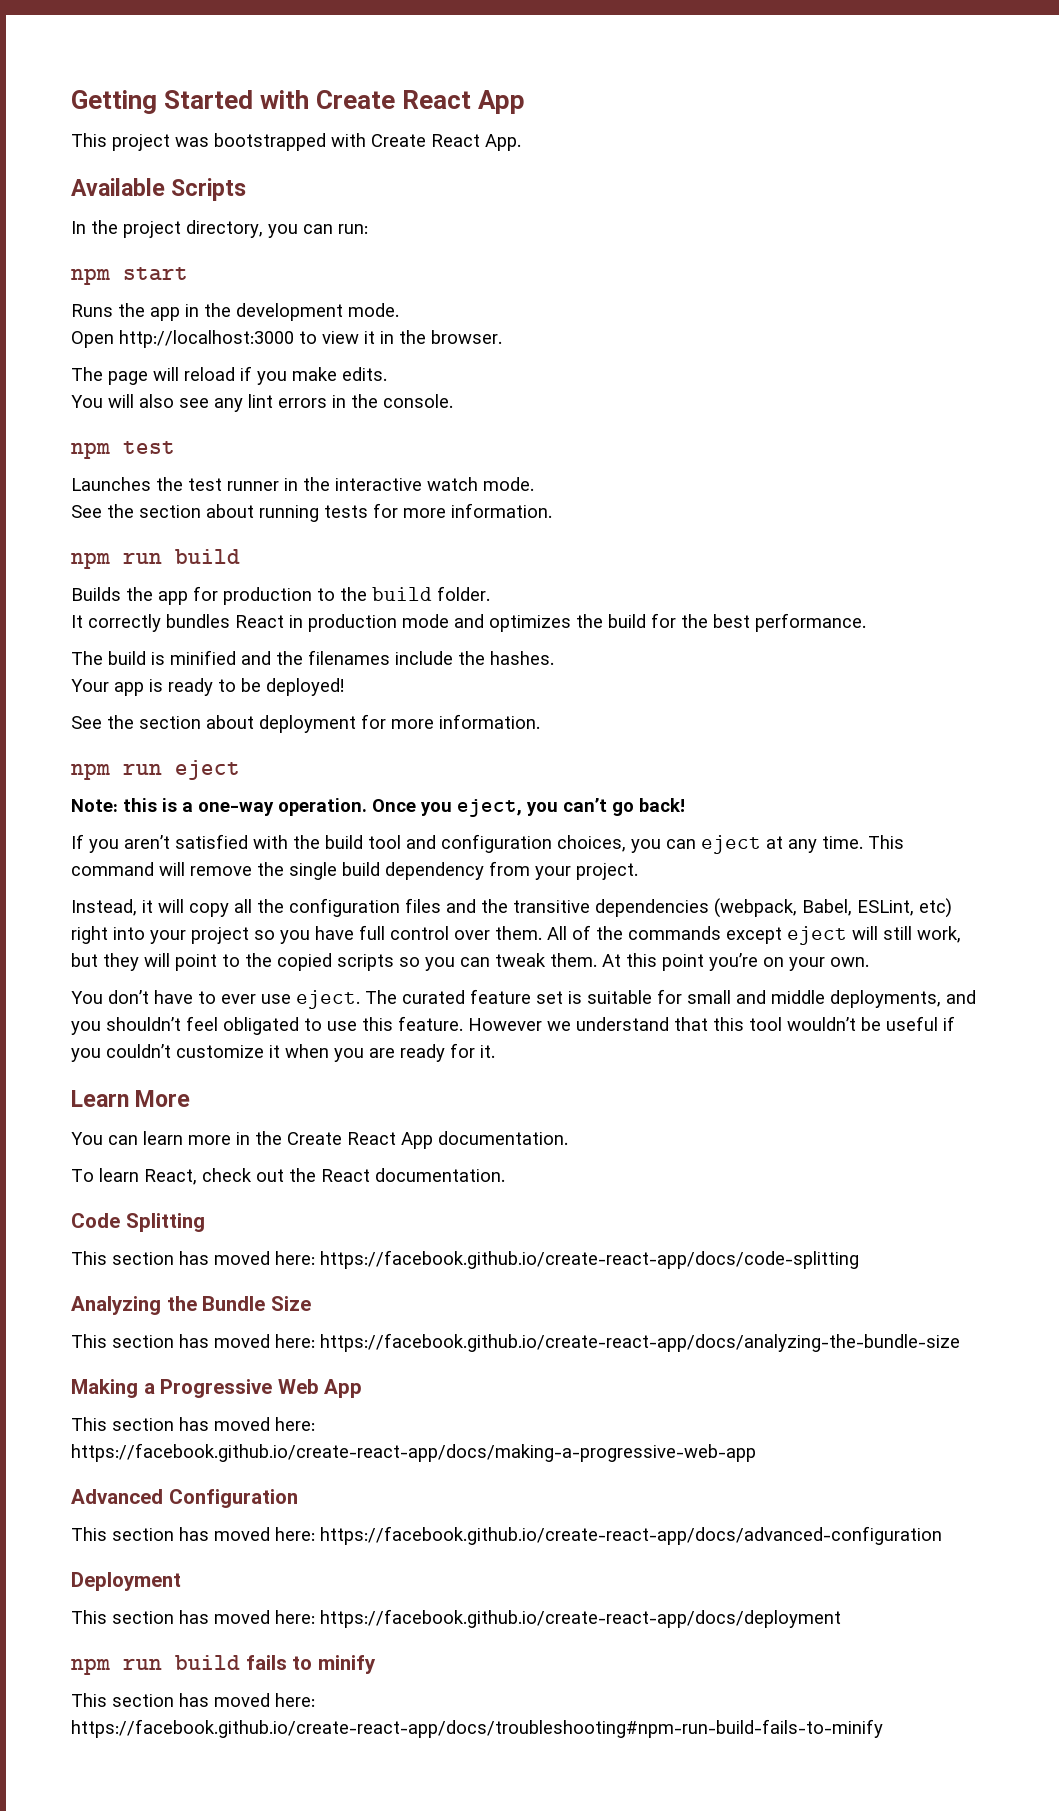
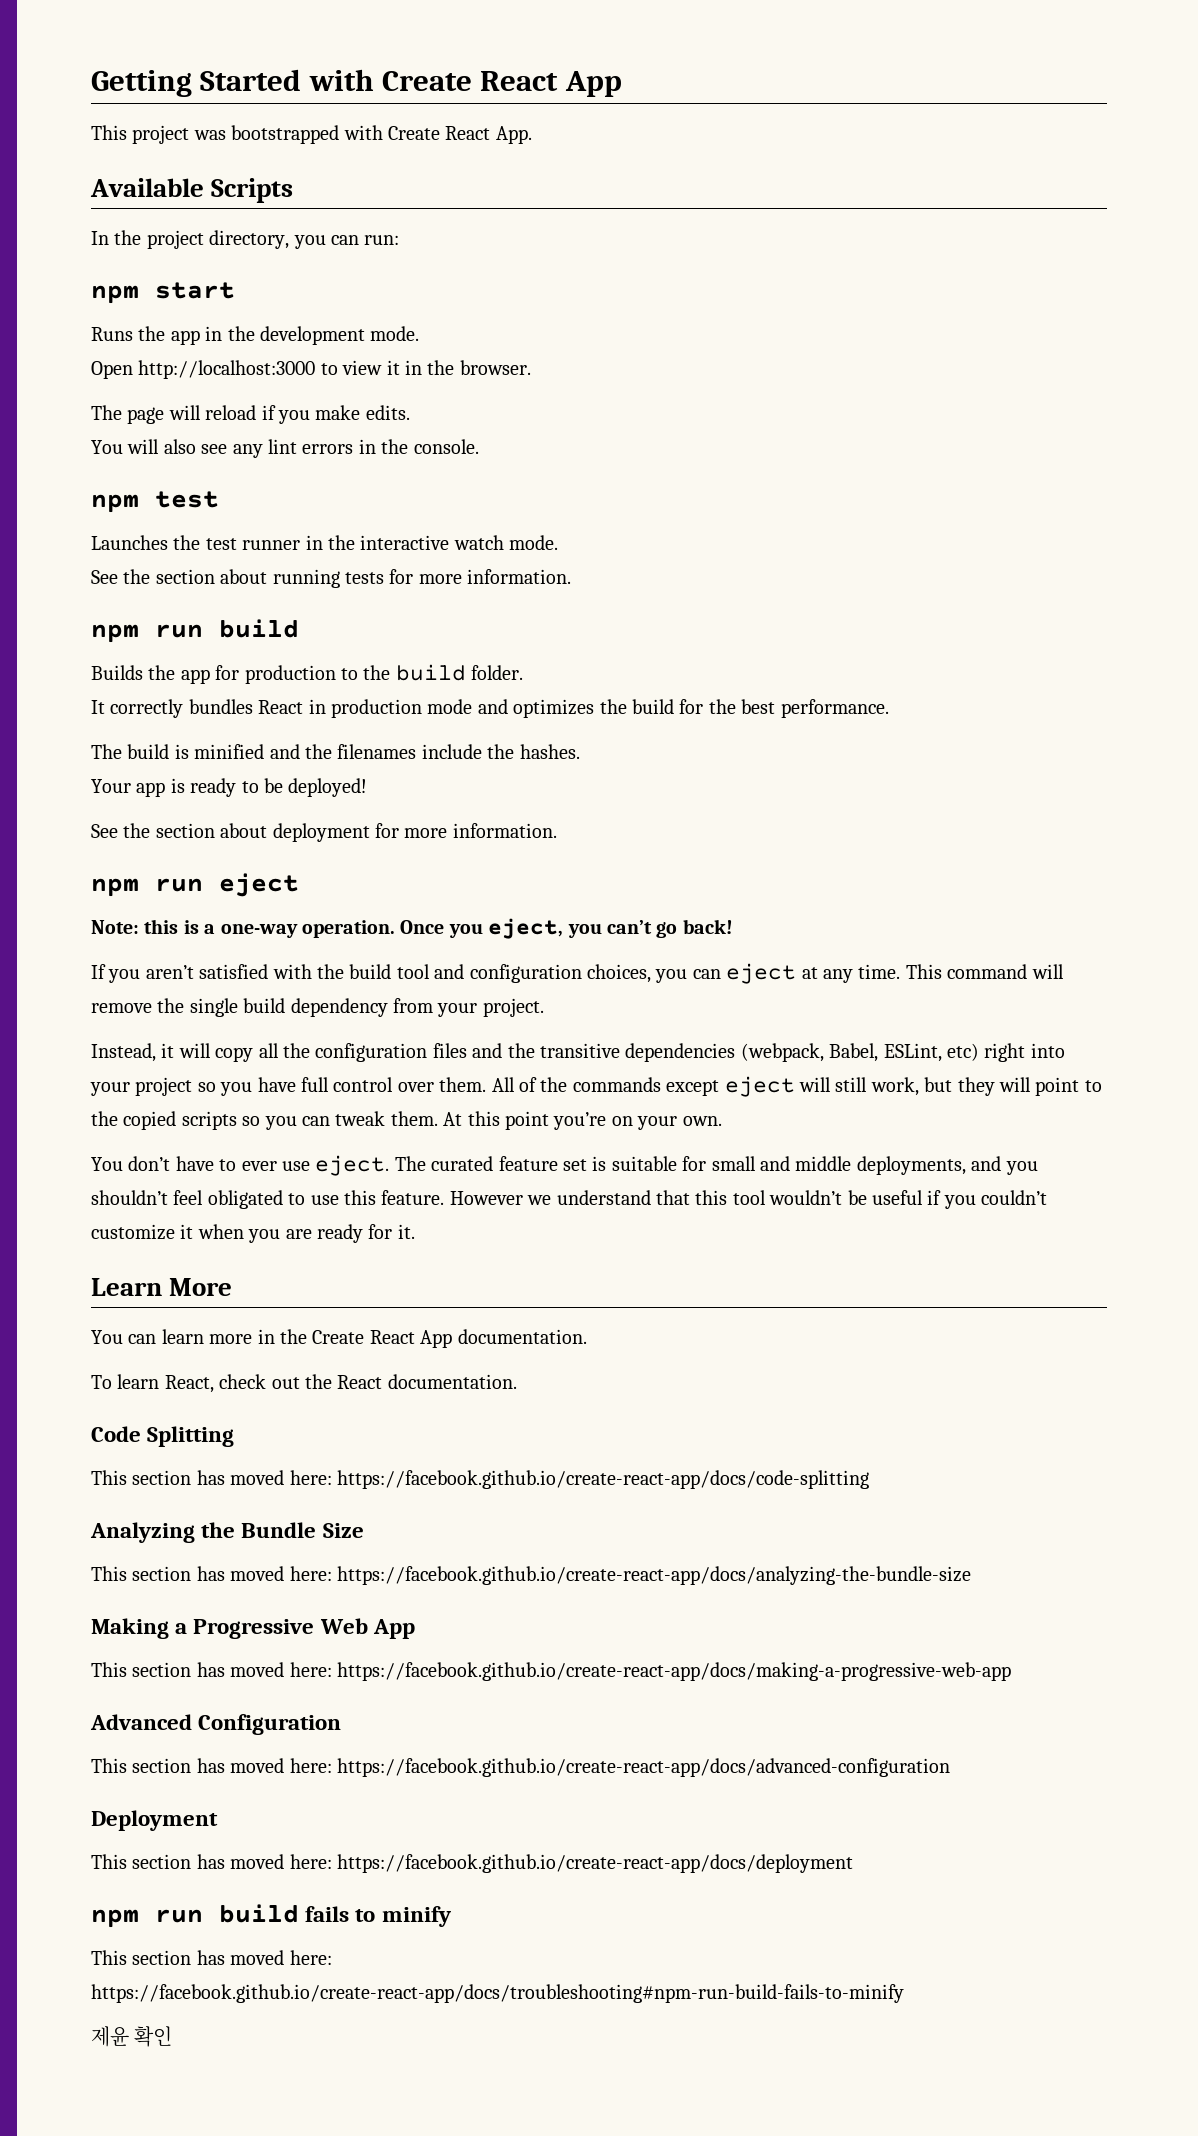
+ 제윤 확인

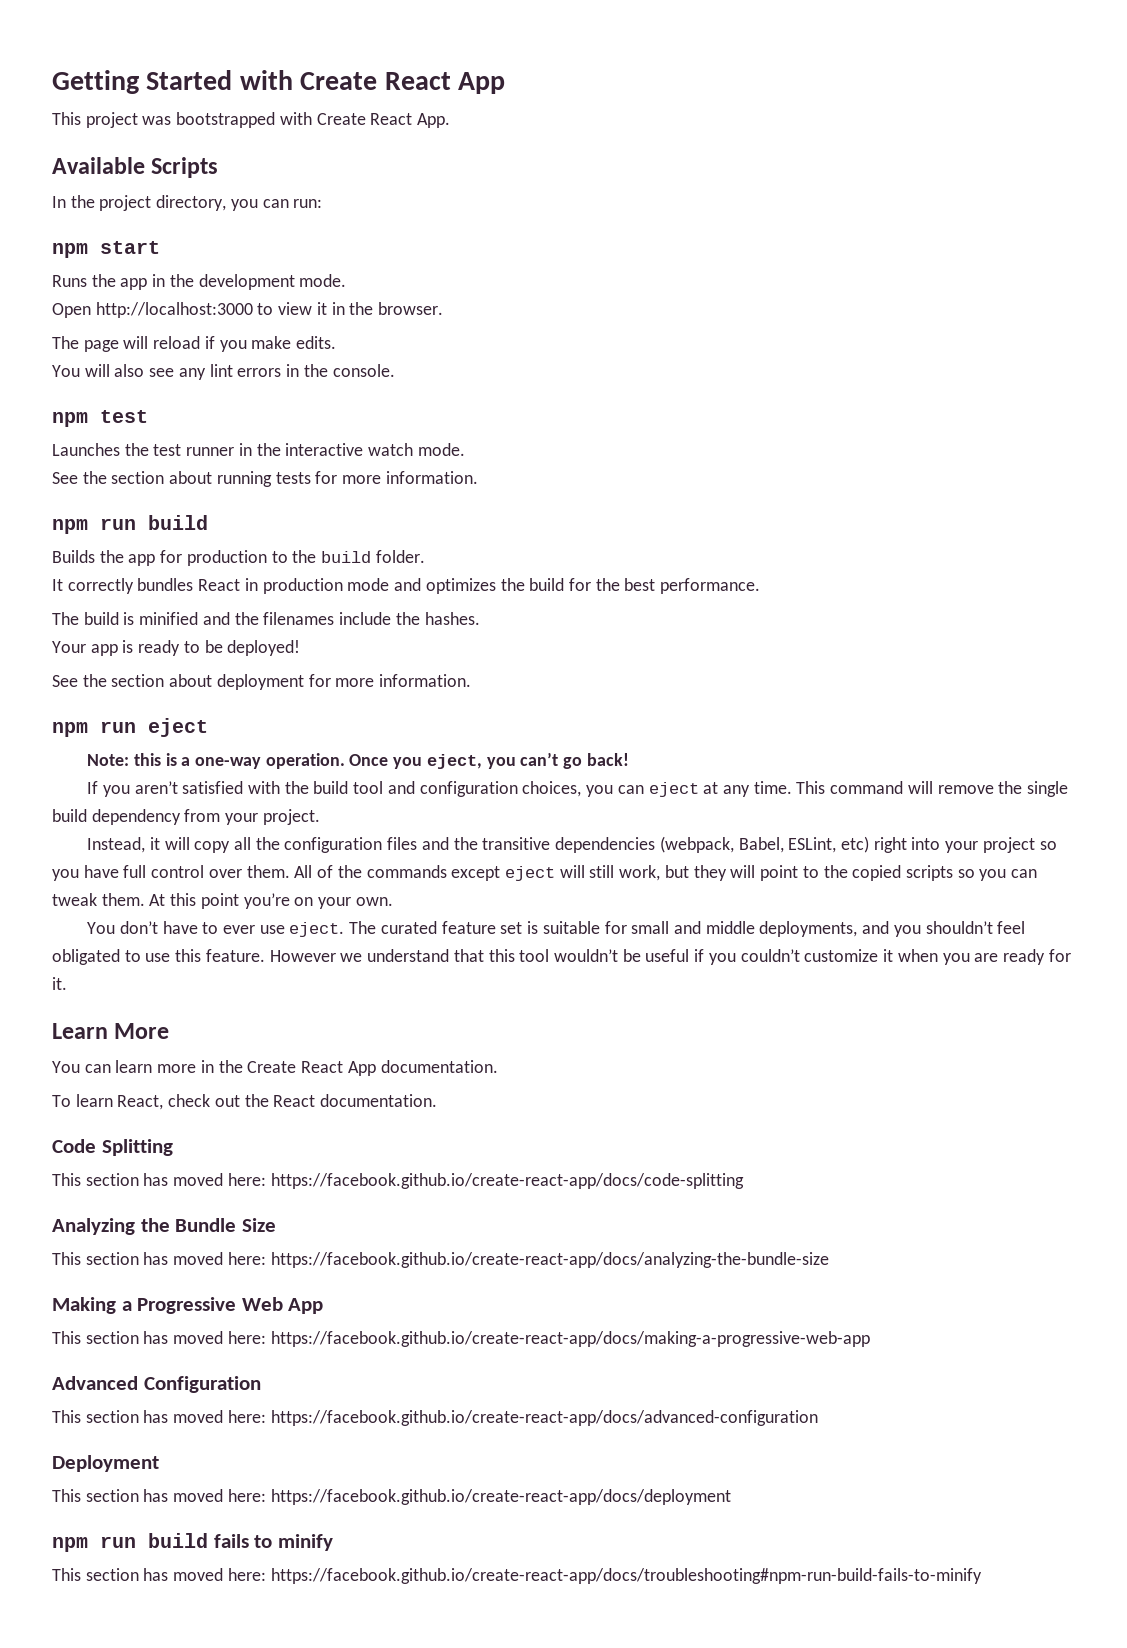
- 제윤 확인

